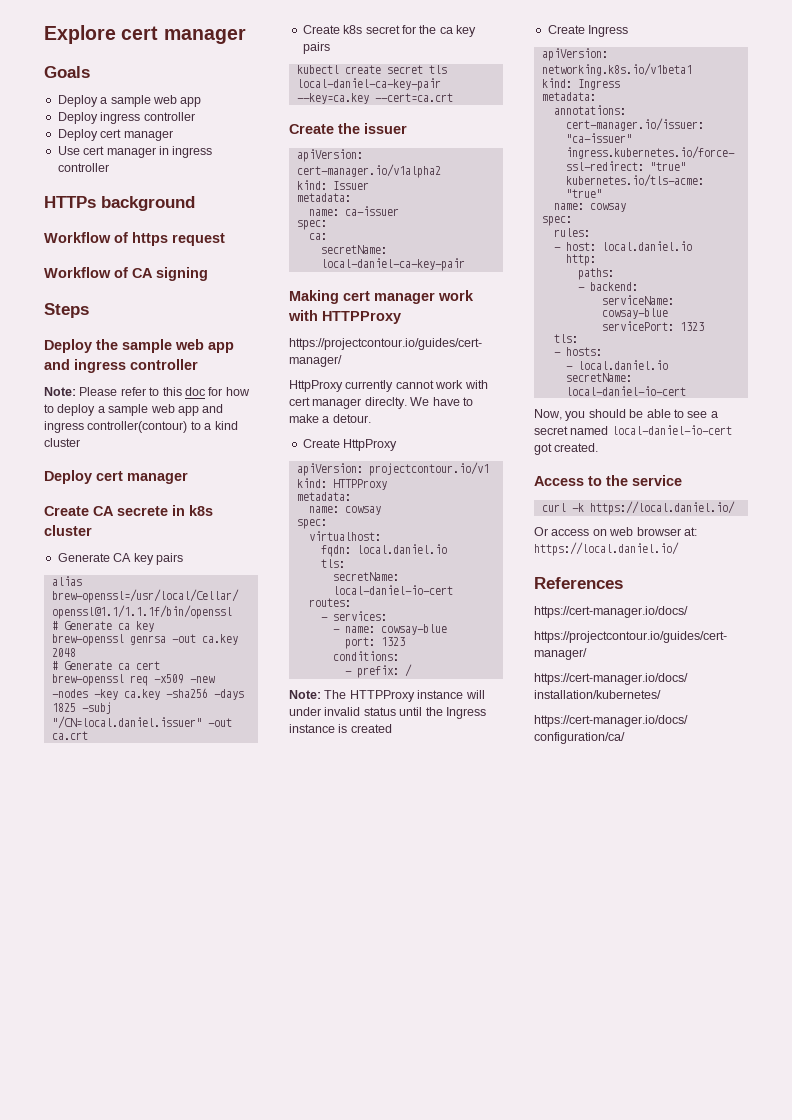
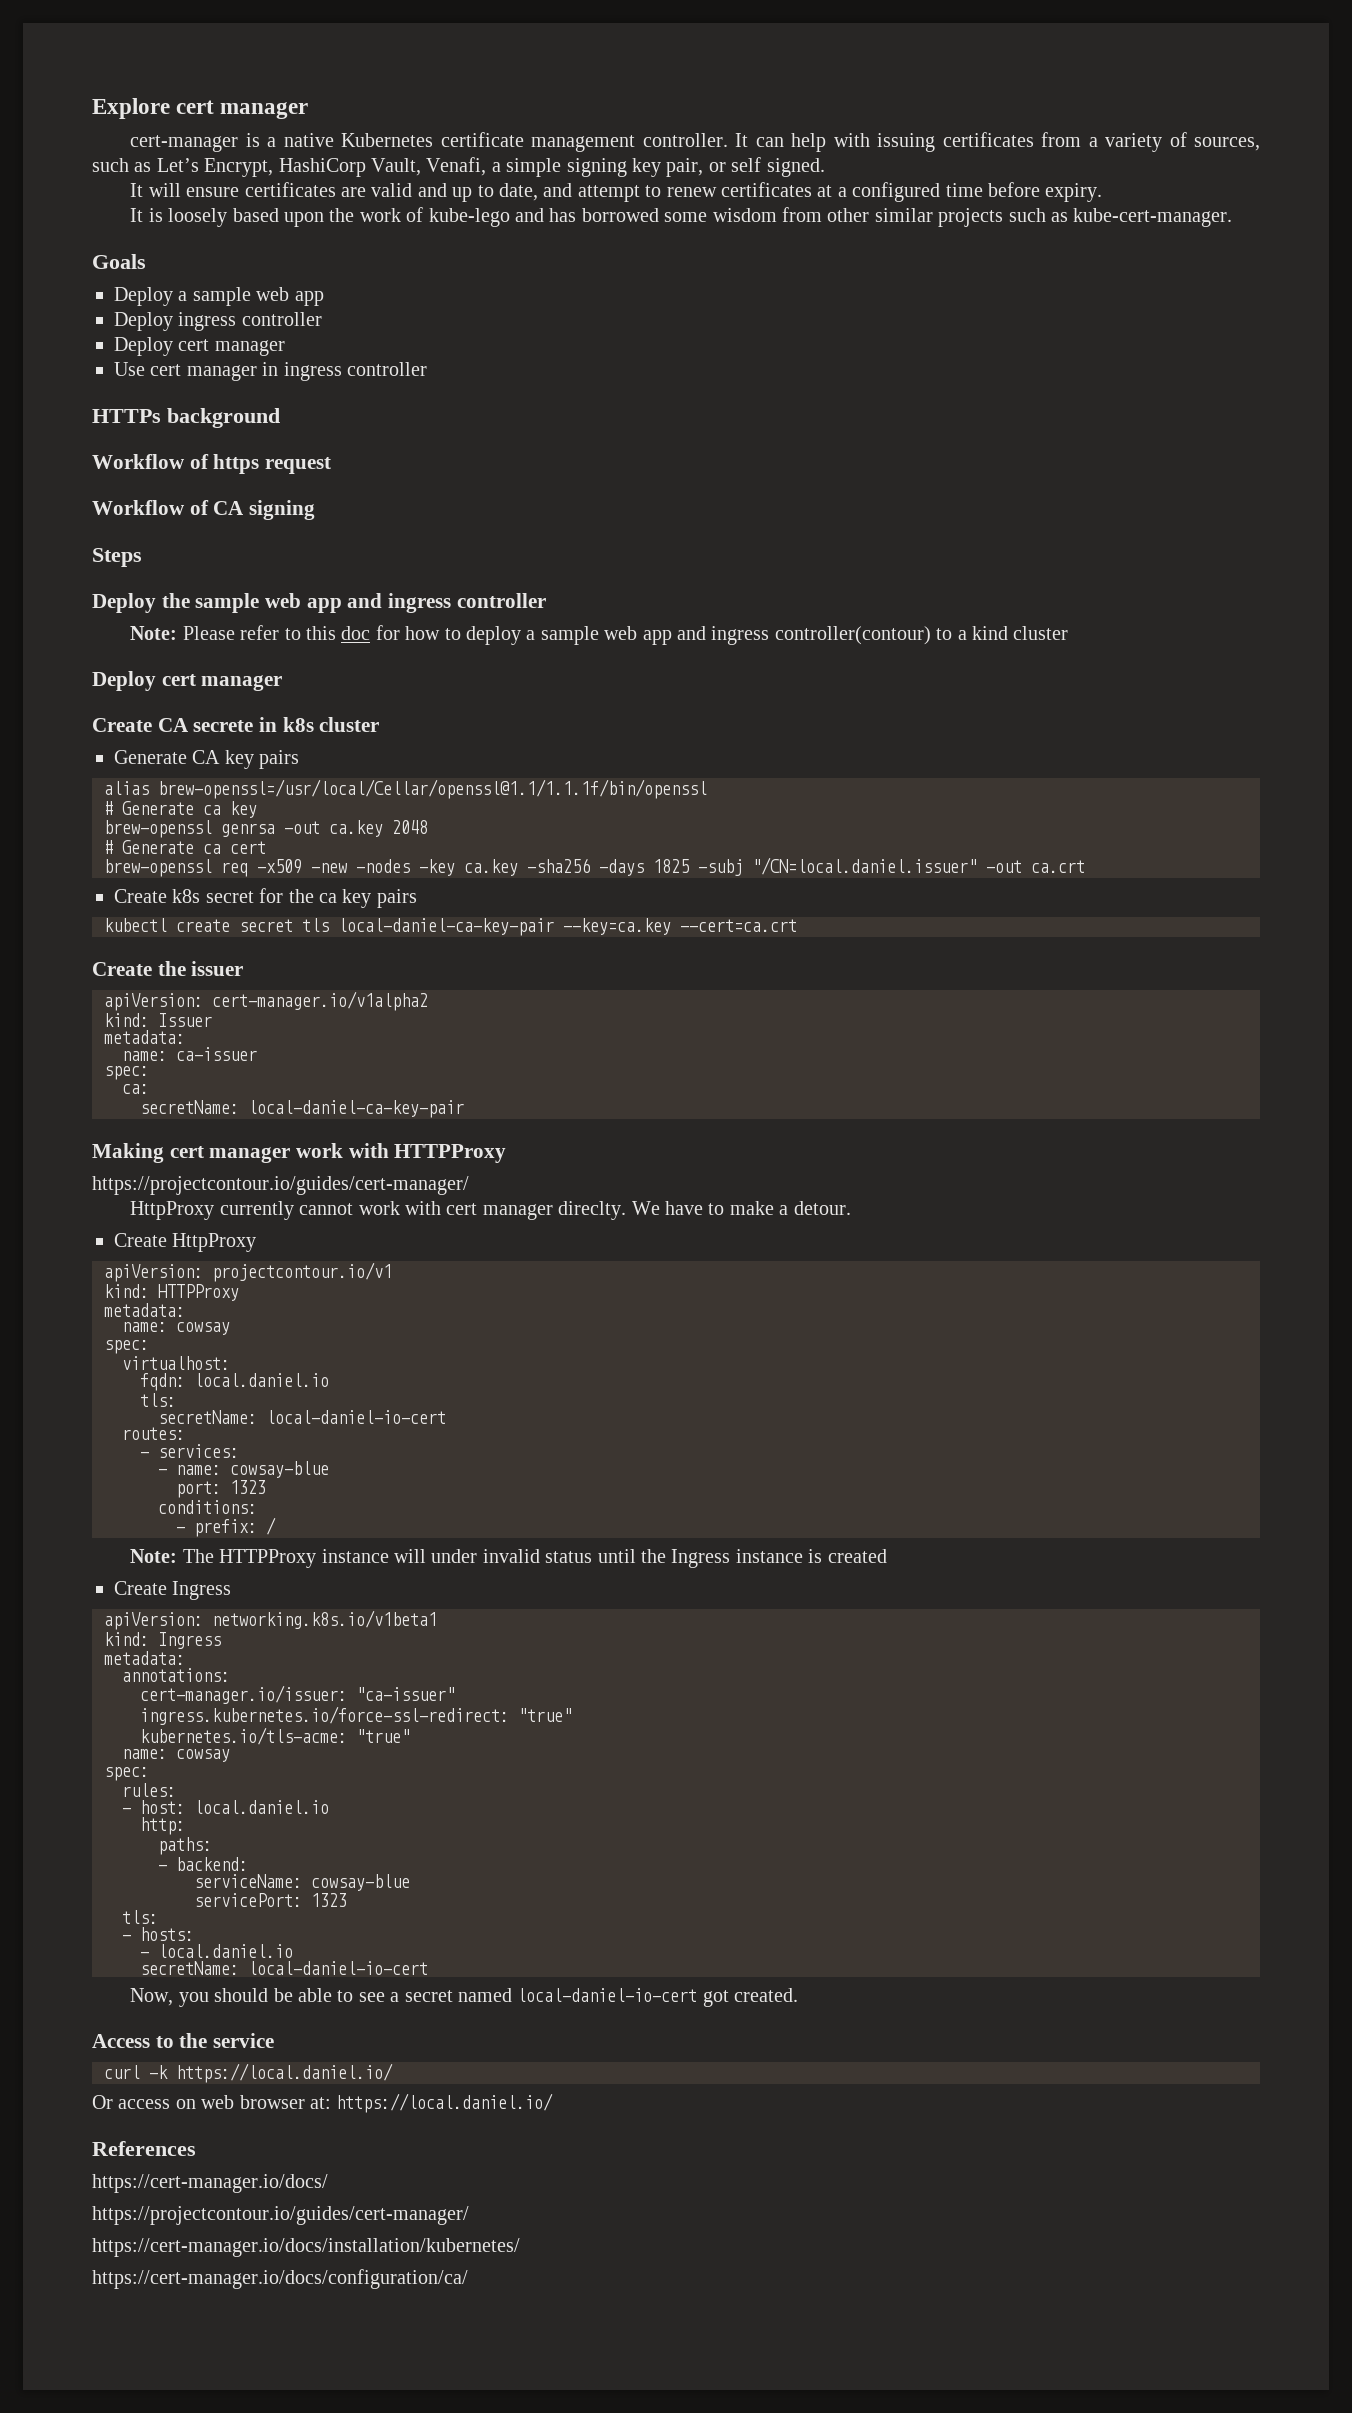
+ cert-manager is a native Kubernetes certificate management controller. It can help with issuing certificates from a variety of sources, such as Let’s Encrypt, HashiCorp Vault, Venafi, a simple signing key pair, or self signed.
+ It will ensure certificates are valid and up to date, and attempt to renew certificates at a configured time before expiry.
+ It is loosely based upon the work of kube-lego and has borrowed some wisdom from other similar projects such as kube-cert-manager.

